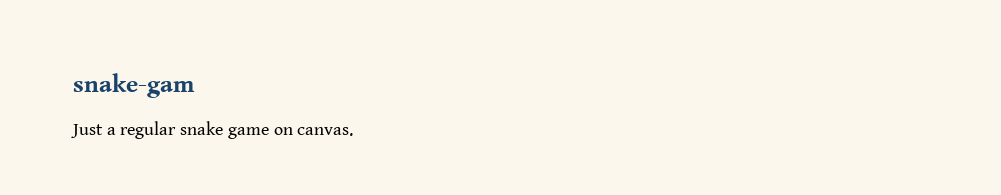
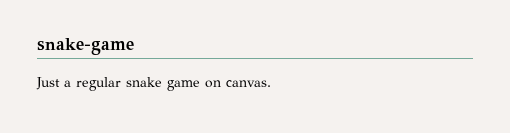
- snake-gam
+ snake-game

